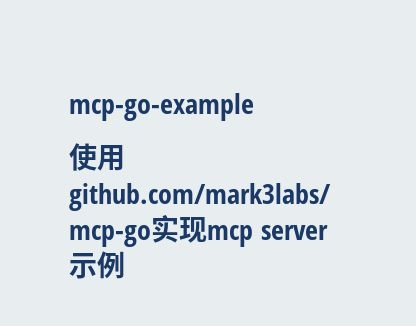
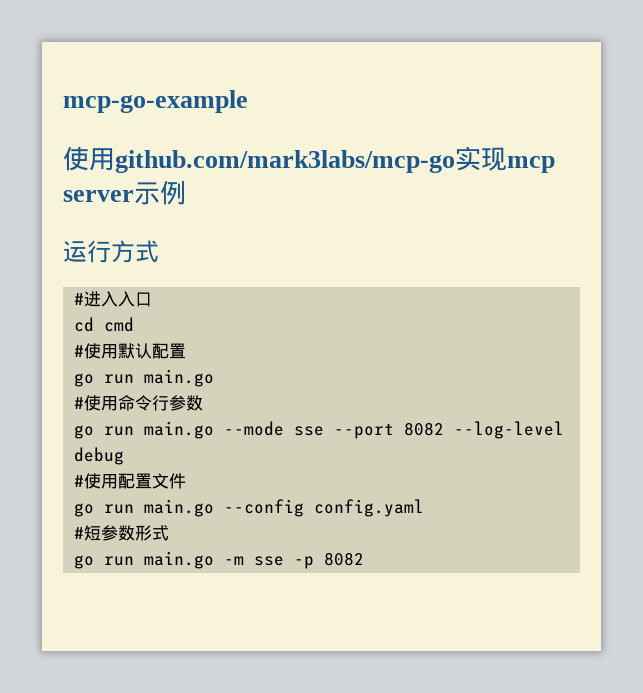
+ 运行方式
+ #进入入口
+ cd cmd
+ #使用默认配置
+ go run main.go
+ #使用命令行参数
+ go run main.go --mode sse --port 8082 --log-level debug
+ #使用配置文件
+ go run main.go --config config.yaml
+ #短参数形式
+ go run main.go -m sse -p 8082

